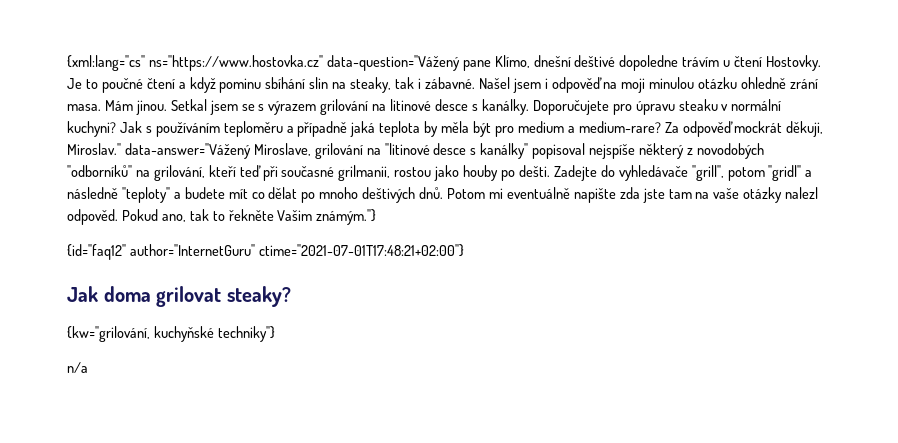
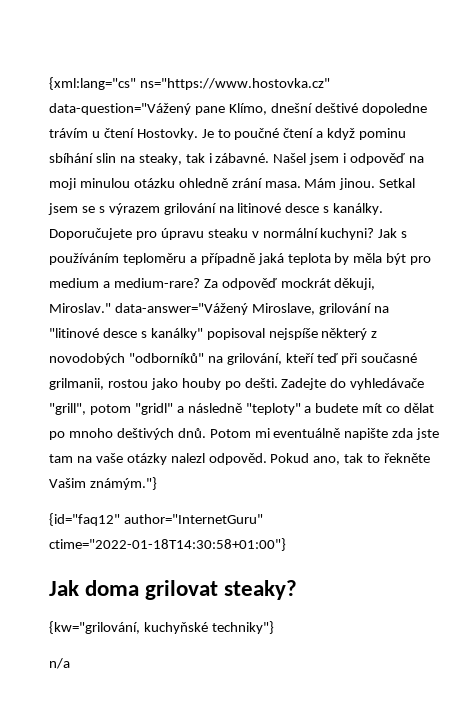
- {id="faq12" author="InternetGuru" ctime="2021-07-01T17:48:21+02:00"}
+ {id="faq12" author="InternetGuru" ctime="2022-01-18T14:30:58+01:00"}

